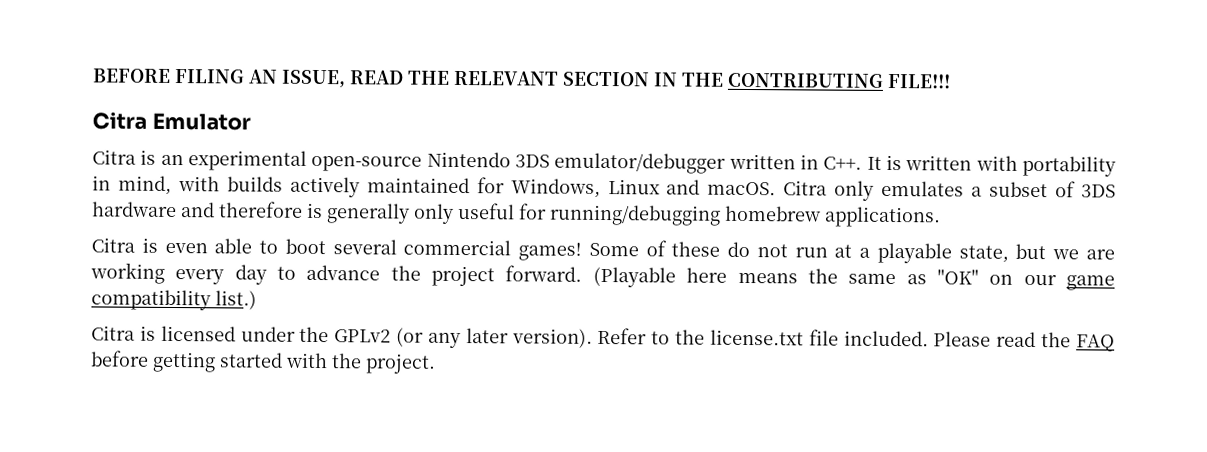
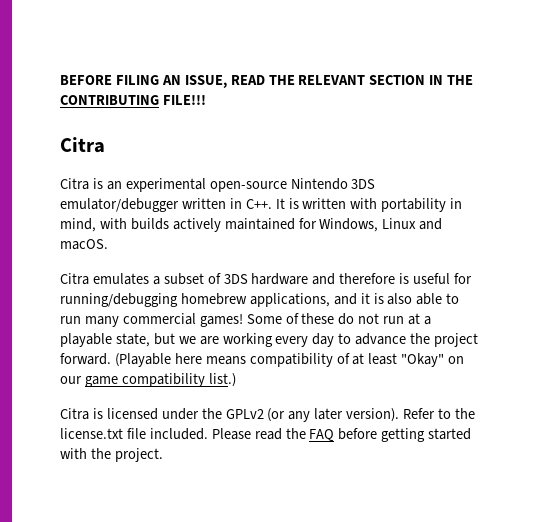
  BEFORE FILING AN ISSUE, READ THE RELEVANT SECTION IN THE CONTRIBUTING FILE!!!
- Citra Emulator
+ Citra
- Citra is an experimental open-source Nintendo 3DS emulator/debugger written in C++. It is written with portability in mind, with builds actively maintained for Windows, Linux and macOS. Citra only emulates a subset of 3DS hardware and therefore is generally only useful for running/debugging homebrew applications.
- Citra is even able to boot several commercial games!
+ Citra is an experimental open-source Nintendo 3DS emulator/debugger written in C++. It is written with portability in mind, with builds actively maintained for Windows, Linux and macOS.
+ Citra emulates a subset of 3DS hardware and therefore is useful for running/debugging homebrew applications, and it is also able to run many commercial games!
- (Playable here means the same as "OK" on our game compatibility list.)
+ (Playable here means compatibility of at least "Okay" on our game compatibility list.)

